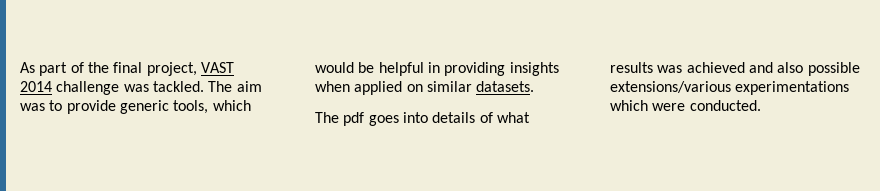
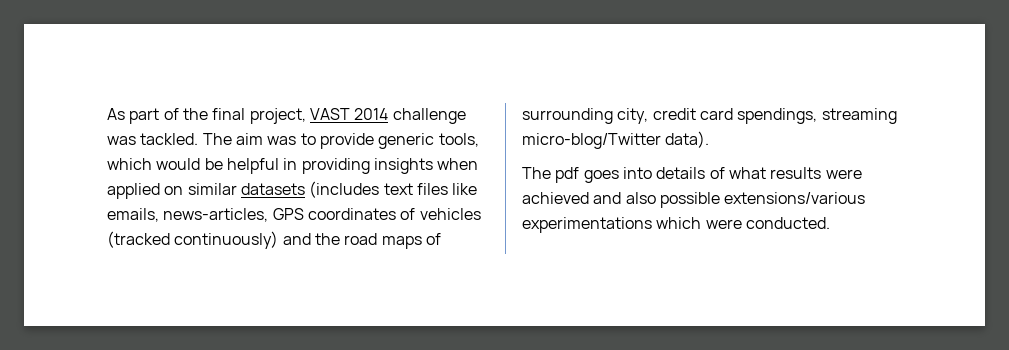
- The aim was to provide generic tools, which would be helpful in providing insights when applied on similar datasets.
+ The aim was to provide generic tools, which would be helpful in providing insights when applied on similar datasets (includes text files like emails, news-articles, GPS coordinates of vehicles (tracked continuously) and the road maps of surrounding city, credit card spendings, streaming micro-blog/Twitter data).
- The pdf goes into details of what results was achieved and also possible extensions/various experimentations which were conducted.
+ The pdf goes into details of what results were achieved and also possible extensions/various experimentations which were conducted.

